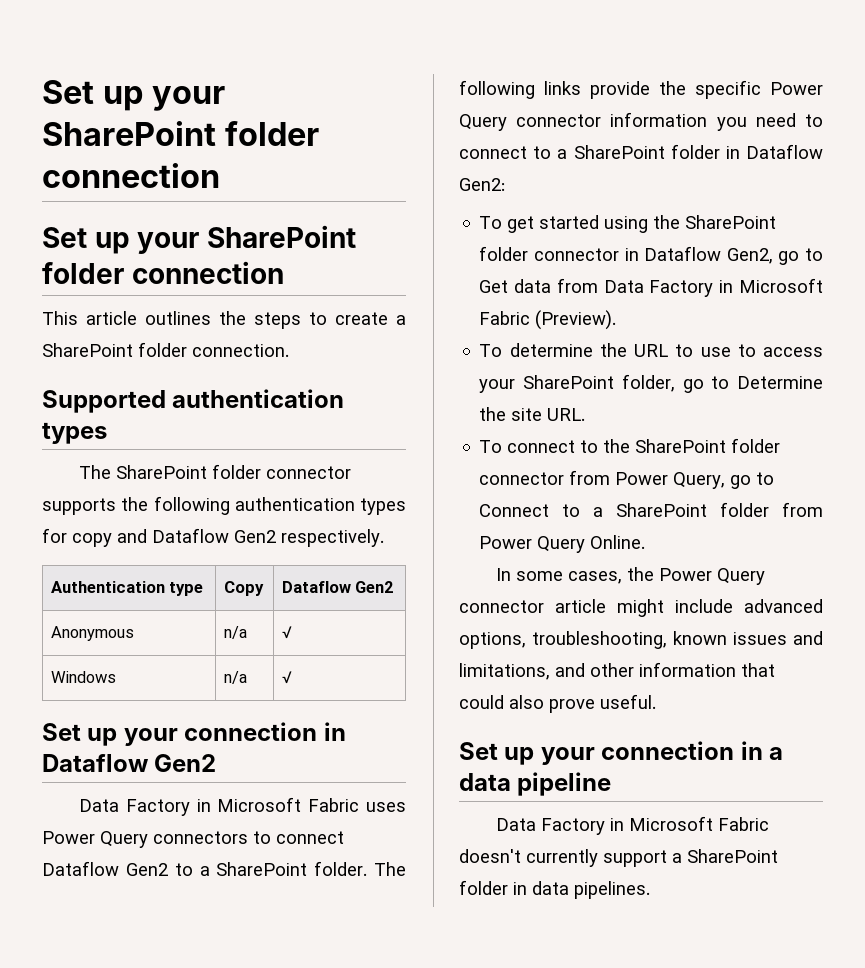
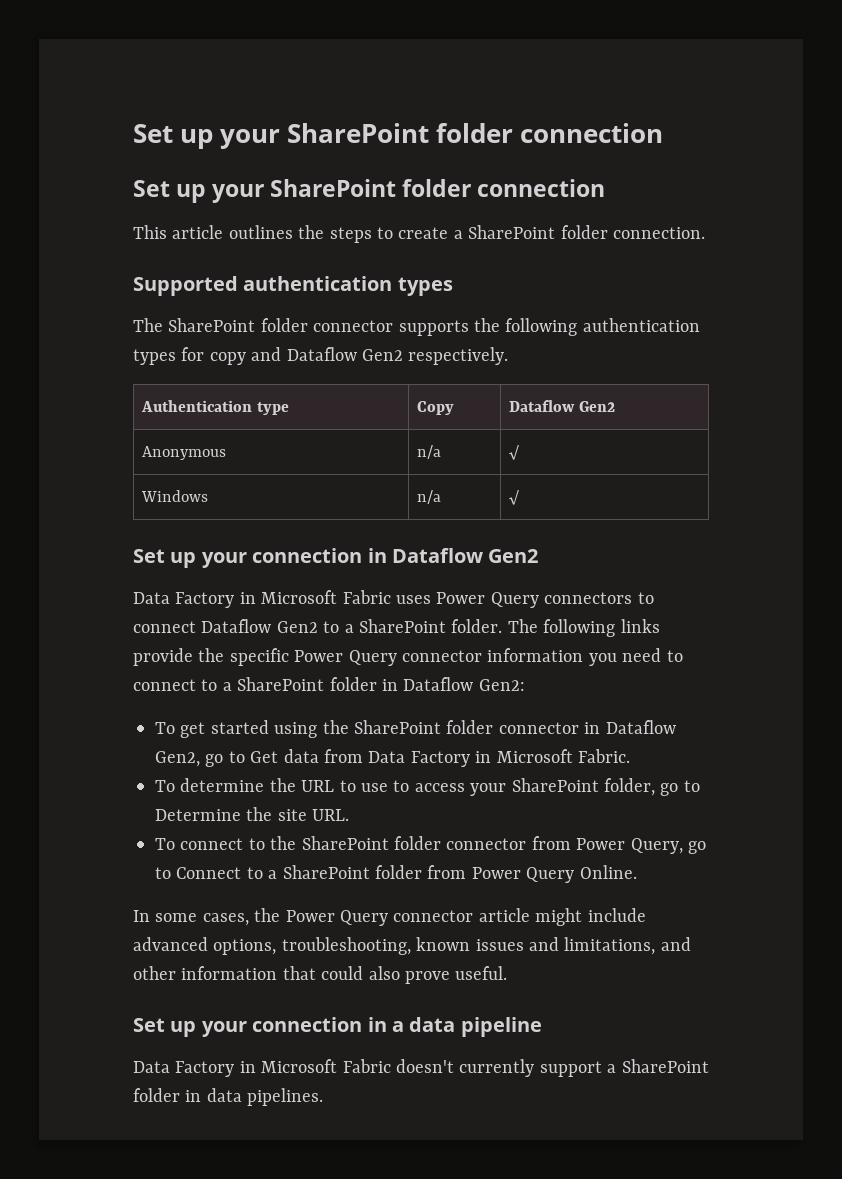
- To get started using the SharePoint folder connector in Dataflow Gen2, go to Get data from Data Factory in Microsoft Fabric (Preview).
+ To get started using the SharePoint folder connector in Dataflow Gen2, go to Get data from Data Factory in Microsoft Fabric.

